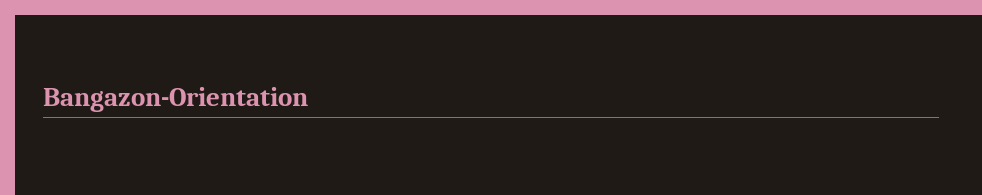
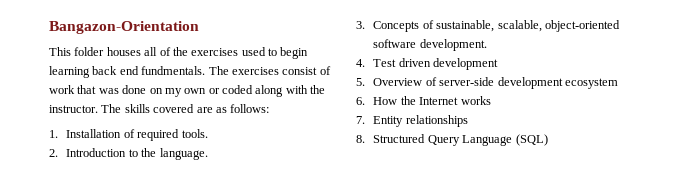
+ This folder houses all of the exercises used to begin learning back end fundmentals. The exercises consist of work that was done on my own or coded along with the instructor. The skills covered are as follows:
+ 1. Installation of required tools.
+ 2. Introduction to the language.
+ 3. Concepts of sustainable, scalable, object-oriented software development.
+ 4. Test driven development
+ 5. Overview of server-side development ecosystem
+ 6. How the Internet works
+ 7. Entity relationships
+ 8. Structured Query Language (SQL)

